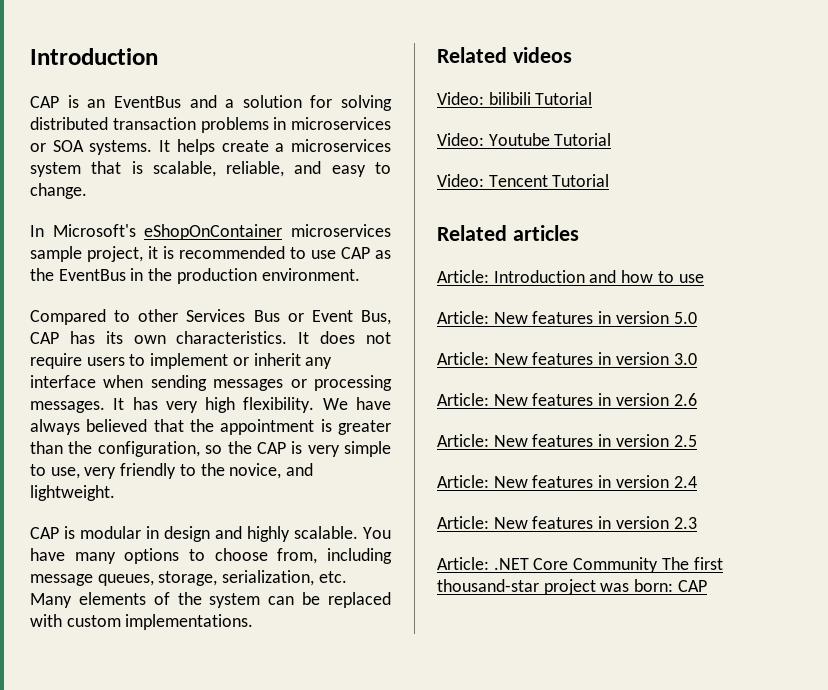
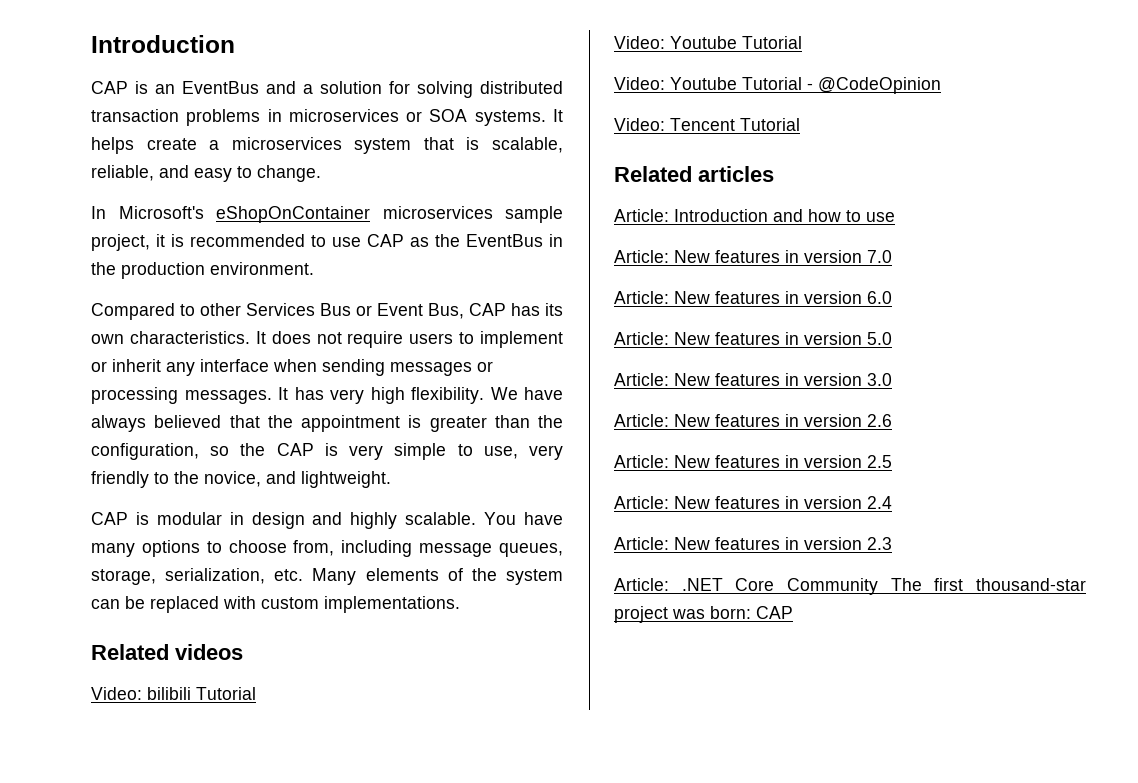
+ Video: Youtube Tutorial - @CodeOpinion
+ Article: New features in version 7.0
+ Article: New features in version 6.0

